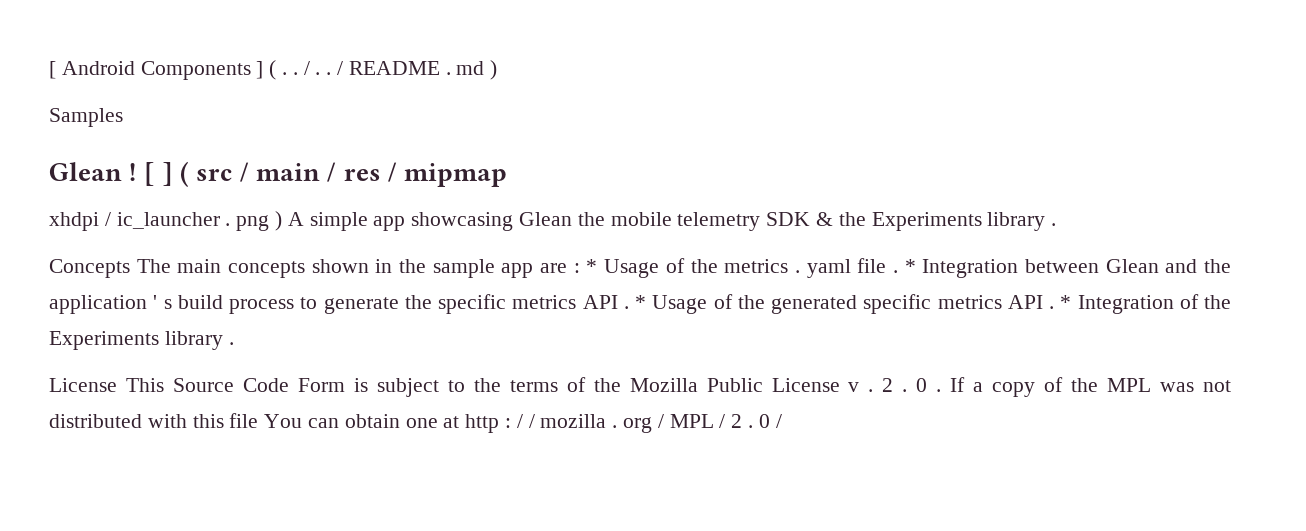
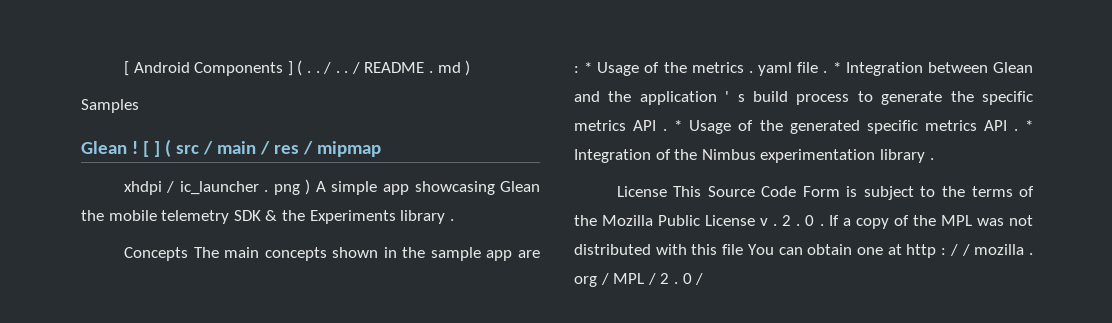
- * Integration of the Experiments library .
+ * Integration of the Nimbus experimentation library .

